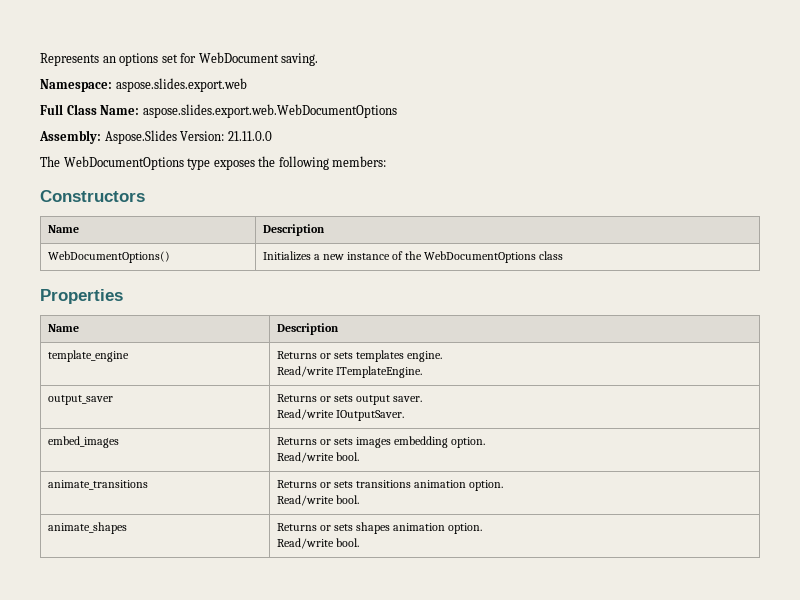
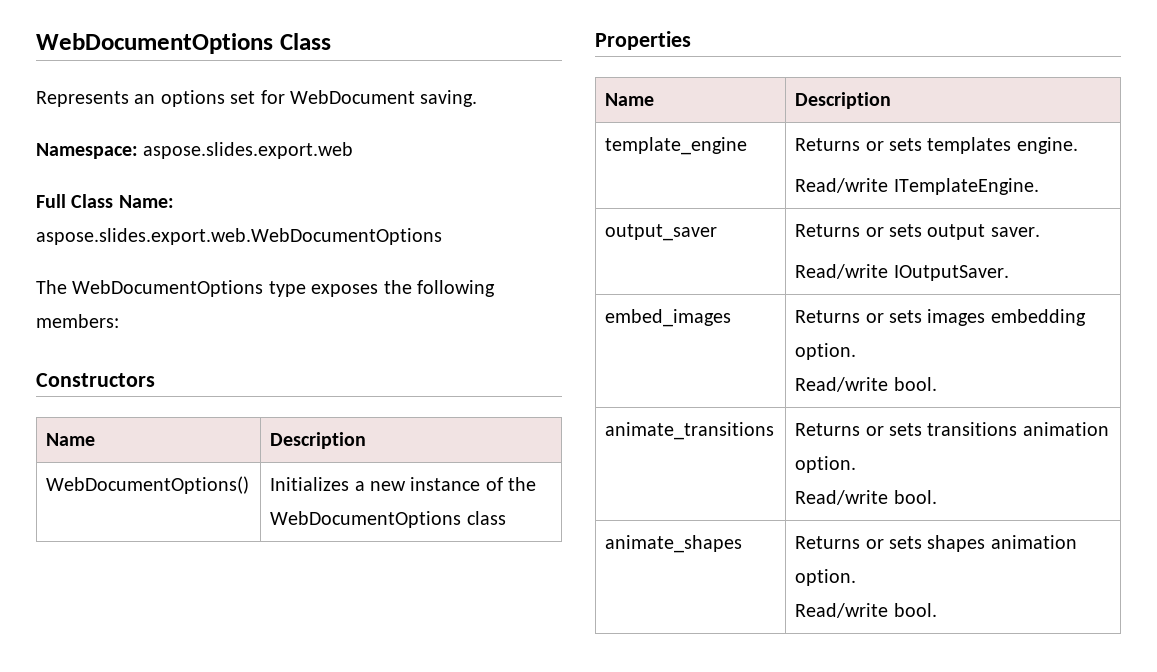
+ WebDocumentOptions Class
- Assembly: Aspose.Slides Version: 21.11.0.0

